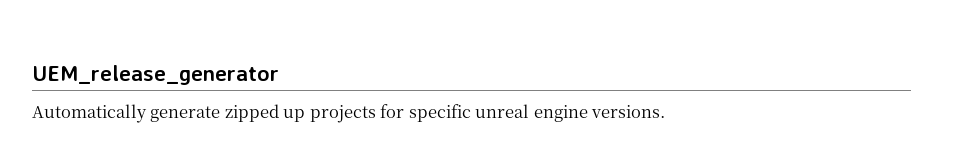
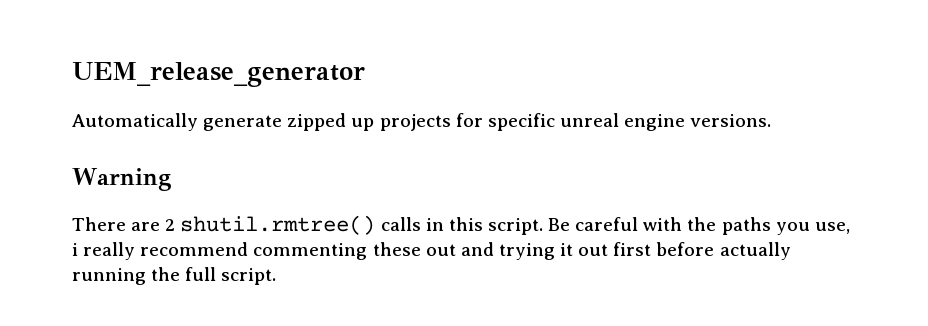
+ Warning
+ There are 2 shutil.rmtree() calls in this script. Be careful with the paths you use, i really recommend commenting these out and trying it out first before actually running the full script.

